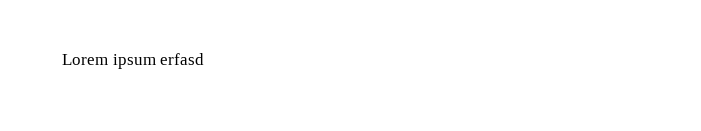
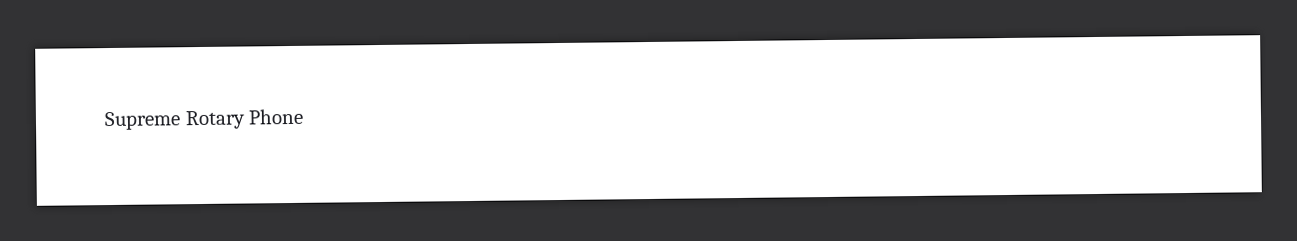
- Lorem ipsum erfasd
+ Supreme Rotary Phone

